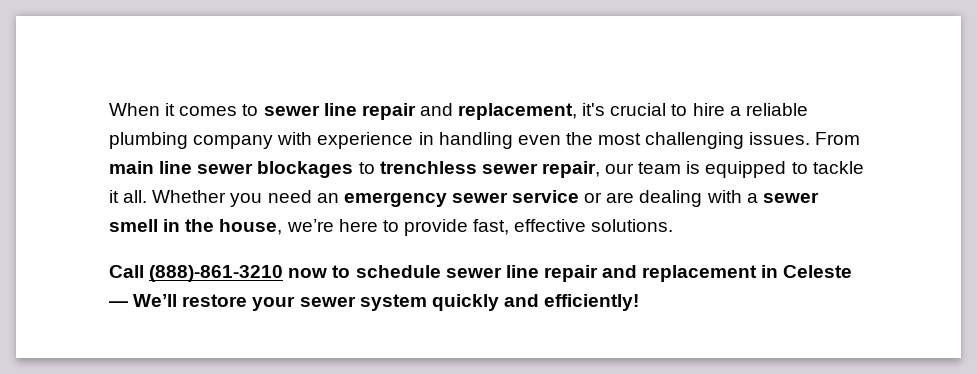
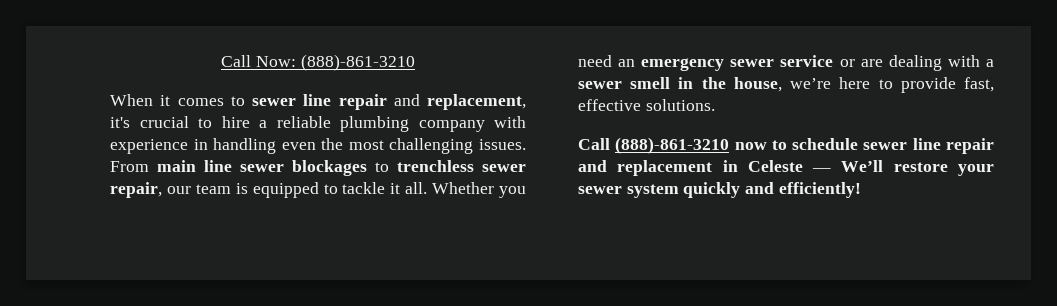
+ Call Now: (888)-861-3210

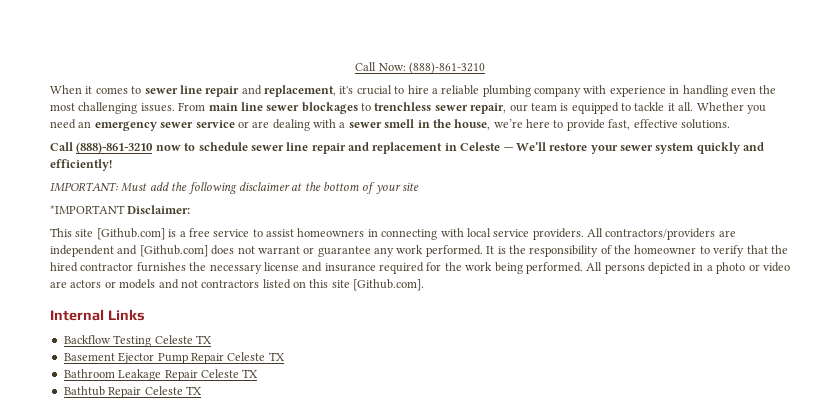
+ IMPORTANT: Must add the following disclaimer at the bottom of your site
+ *IMPORTANT Disclaimer:
+ This site [Github.com] is a free service to assist homeowners in connecting with local service providers. All contractors/providers are independent and [Github.com] does not warrant or guarantee any work performed. It is the responsibility of the homeowner to verify that the hired contractor furnishes the necessary license and insurance required for the work being performed. All persons depicted in a photo or video are actors or models and not contractors listed on this site [Github.com].
+ Internal Links
+ Backflow Testing Celeste TX
+ Basement Ejector Pump Repair Celeste TX
+ Bathroom Leakage Repair Celeste TX
+ Bathtub Repair Celeste TX

